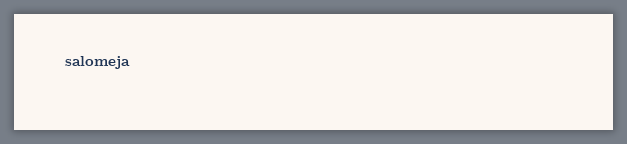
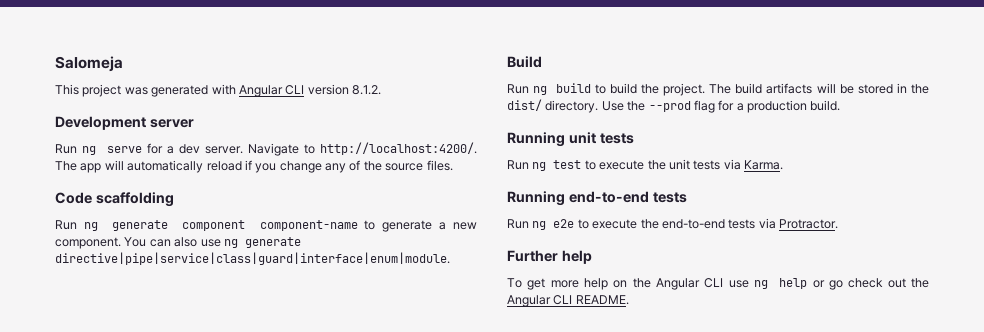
- salomeja
+ Salomeja
+ This project was generated with Angular CLI version 8.1.2.
+ Development server
+ Run ng serve for a dev server. Navigate to http://localhost:4200/. The app will automatically reload if you change any of the source files.
+ Code scaffolding
+ Run ng generate component component-name to generate a new component. You can also use ng generate directive|pipe|service|class|guard|interface|enum|module.
+ Build
+ Run ng build to build the project. The build artifacts will be stored in the dist/ directory. Use the --prod flag for a production build.
+ Running unit tests
+ Run ng test to execute the unit tests via Karma.
+ Running end-to-end tests
+ Run ng e2e to execute the end-to-end tests via Protractor.
+ Further help
+ To get more help on the Angular CLI use ng help or go check out the Angular CLI README.

